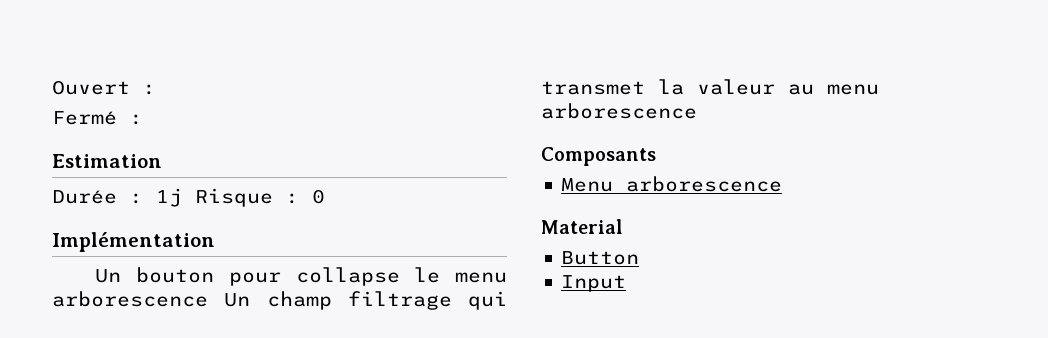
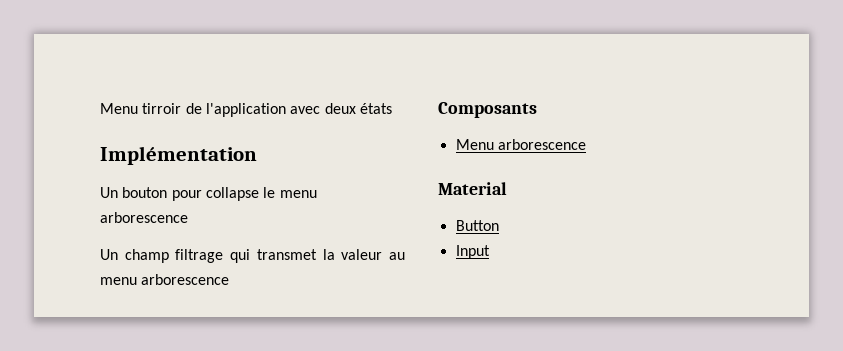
- Ouvert :
- Fermé :
- Estimation
- Durée : 1j Risque : 0
+ Menu tirroir de l'application avec deux états
- Un bouton pour collapse le menu arborescence Un champ filtrage qui transmet la valeur au menu arborescence
+ Un bouton pour collapse le menu arborescence
+ Un champ filtrage qui transmet la valeur au menu arborescence

